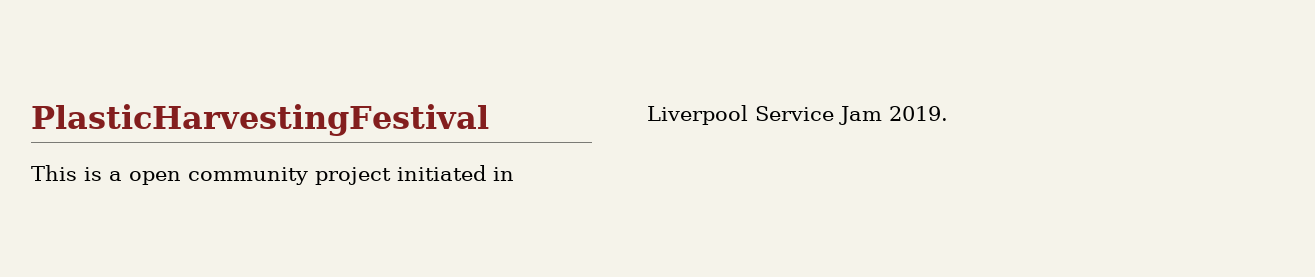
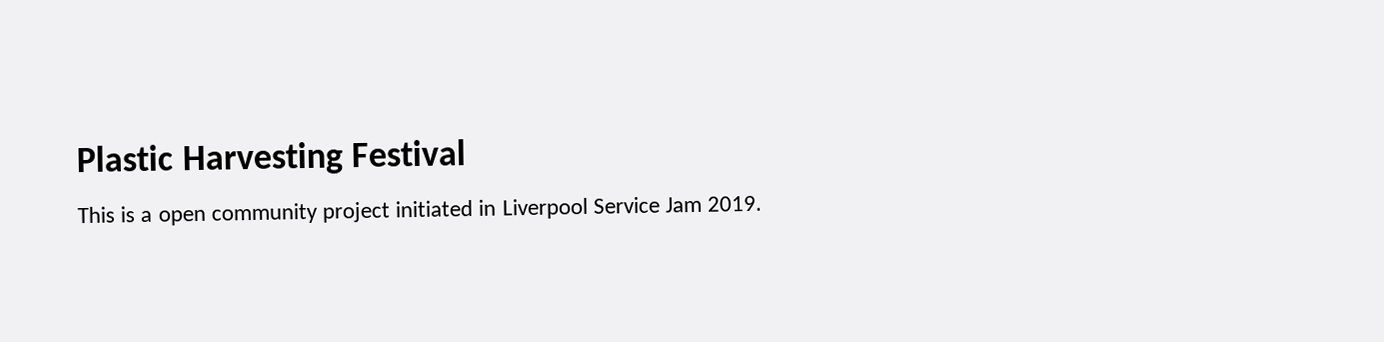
- PlasticHarvestingFestival
+ Plastic Harvesting Festival

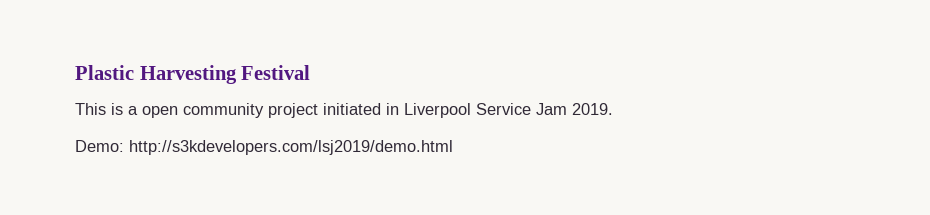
+ Demo: http://s3kdevelopers.com/lsj2019/demo.html

